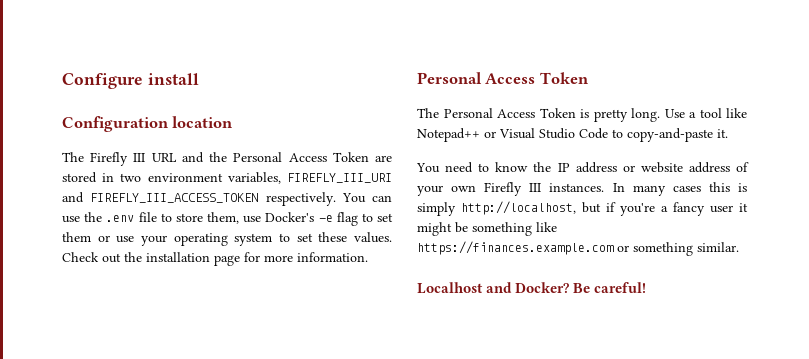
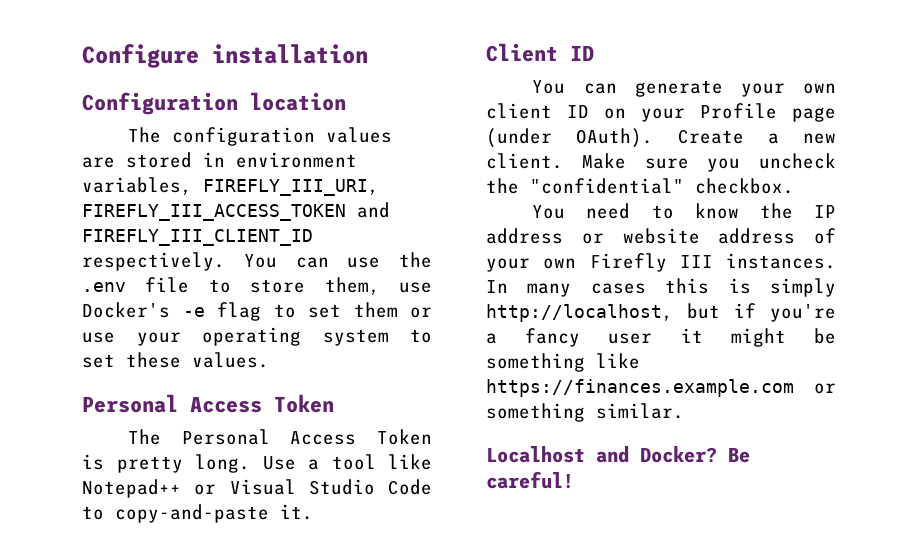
- Configure install
+ Configure installation
- The Firefly III URL and the Personal Access Token are stored in two environment variables, FIREFLY_III_URI and FIREFLY_III_ACCESS_TOKEN respectively.
+ The configuration values are stored in environment variables, FIREFLY_III_URI, FIREFLY_III_ACCESS_TOKEN and FIREFLY_III_CLIENT_ID respectively.
- Check out the installation page for more information.
+ Client ID
+ You can generate your own client ID on your Profile page (under OAuth). Create a new client. Make sure you uncheck the "confidential" checkbox.

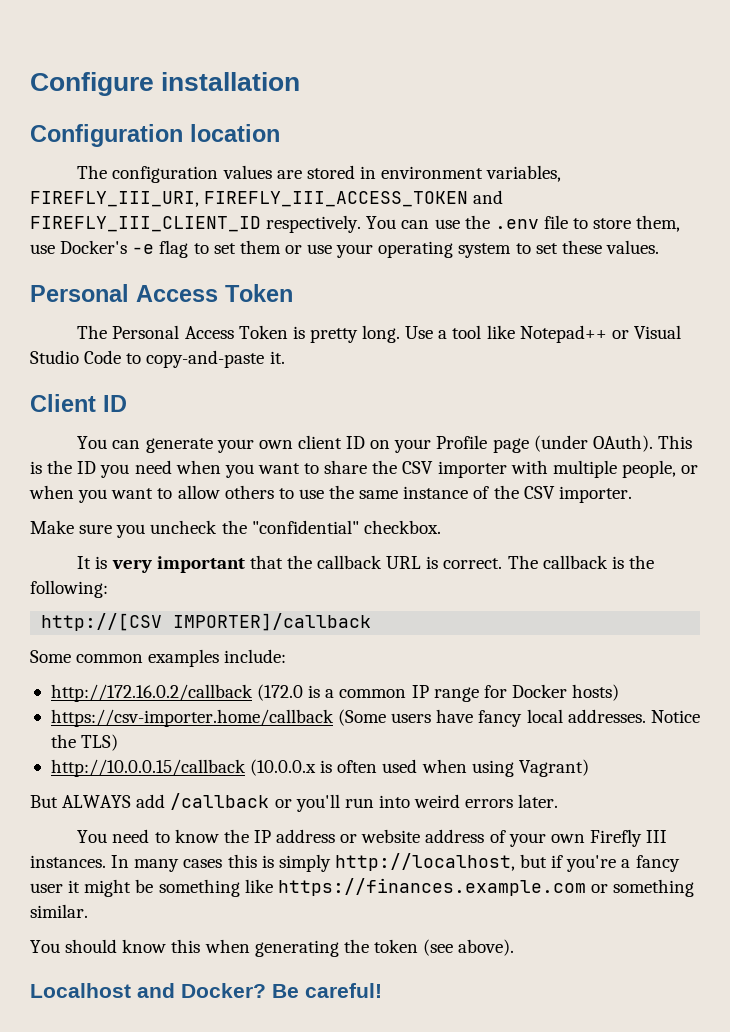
- Create a new client. Make sure you uncheck the "confidential" checkbox.
+ This is the ID you need when you want to share the CSV importer with multiple people, or when you want to allow others to use the same instance of the CSV importer.
+ Make sure you uncheck the "confidential" checkbox.
+ It is very important that the callback URL is correct. The callback is the following:
+ http://[CSV IMPORTER]/callback
+ Some common examples include:
+ http://172.16.0.2/callback (172.0 is a common IP range for Docker hosts)
+ https://csv-importer.home/callback (Some users have fancy local addresses. Notice the TLS)
+ http://10.0.0.15/callback (10.0.0.x is often used when using Vagrant)
+ But ALWAYS add /callback or you'll run into weird errors later.
+ You should know this when generating the token (see above).

